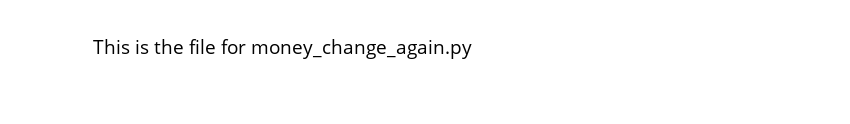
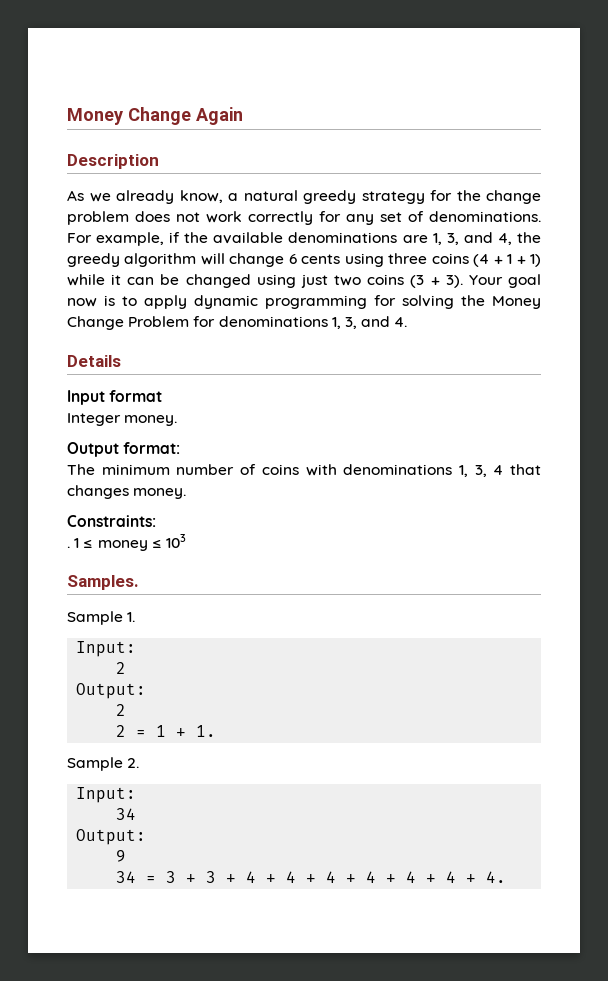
- This is the file for money_change_again.py
+ Money Change Again
+ Description
+ As we already know, a natural greedy strategy for the change problem does not work correctly for any set of denominations. For example, if the available denominations are 1, 3, and 4, the greedy algorithm will change 6 cents using three coins (4 + 1 + 1) while it can be changed using just two coins (3 + 3). Your goal now is to apply dynamic programming for solving the Money Change Problem for denominations 1, 3, and 4.
+ Details
+ Input format
+ Integer money.
+ Output format:
+ The minimum number of coins with denominations 1, 3, 4 that changes money.
+ Constraints:
+ . 1 ≤ money ≤ 103
+ Samples.
+ Sample 1.
+ Input:
+ 2
+ Output:
+ 2
+ 2 = 1 + 1.
+ Sample 2.
+ Input:
+ 34
+ Output:
+ 9
+ 34 = 3 + 3 + 4 + 4 + 4 + 4 + 4 + 4 + 4.

